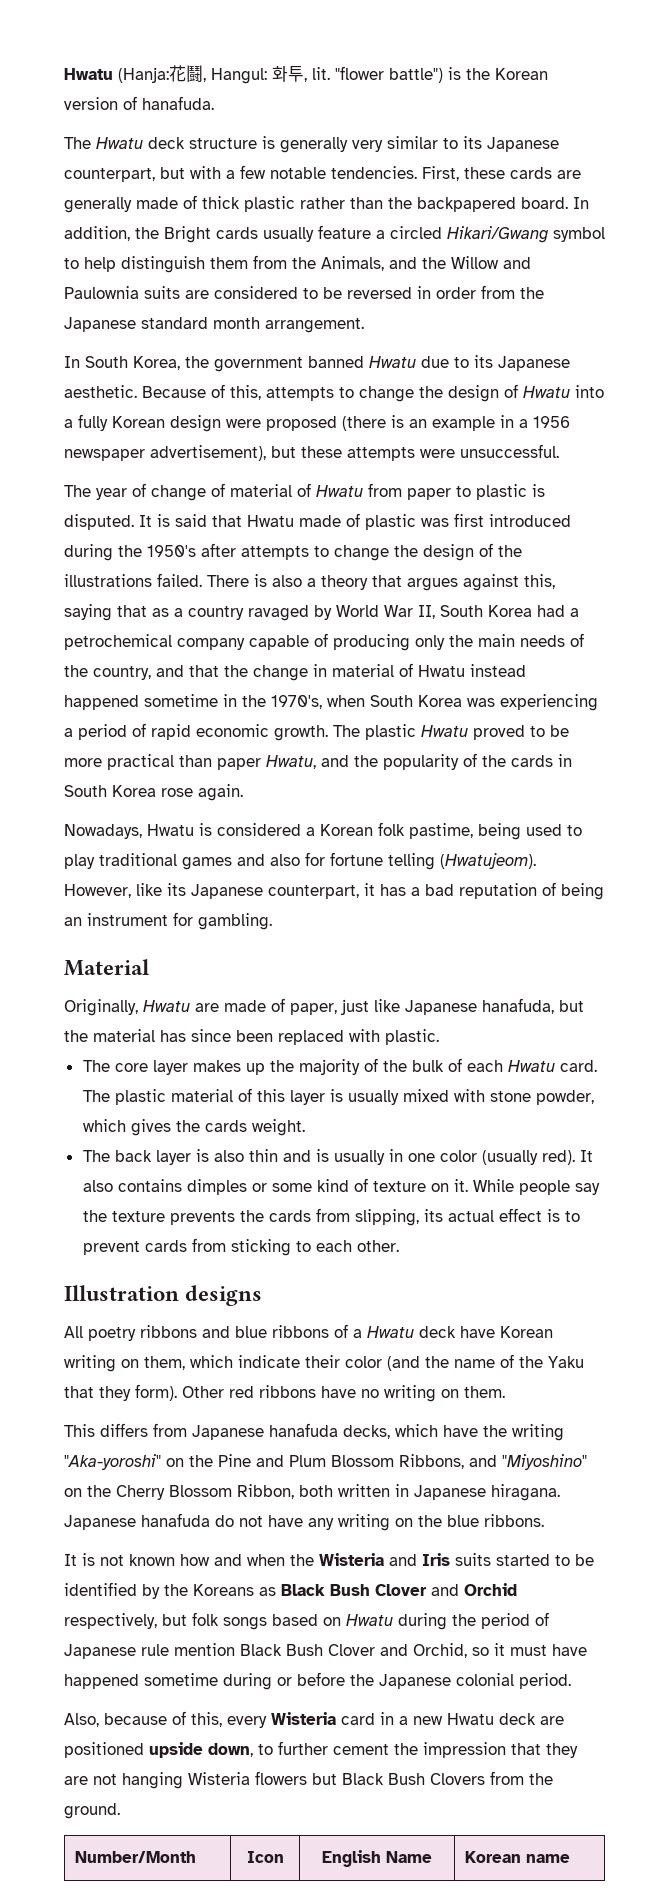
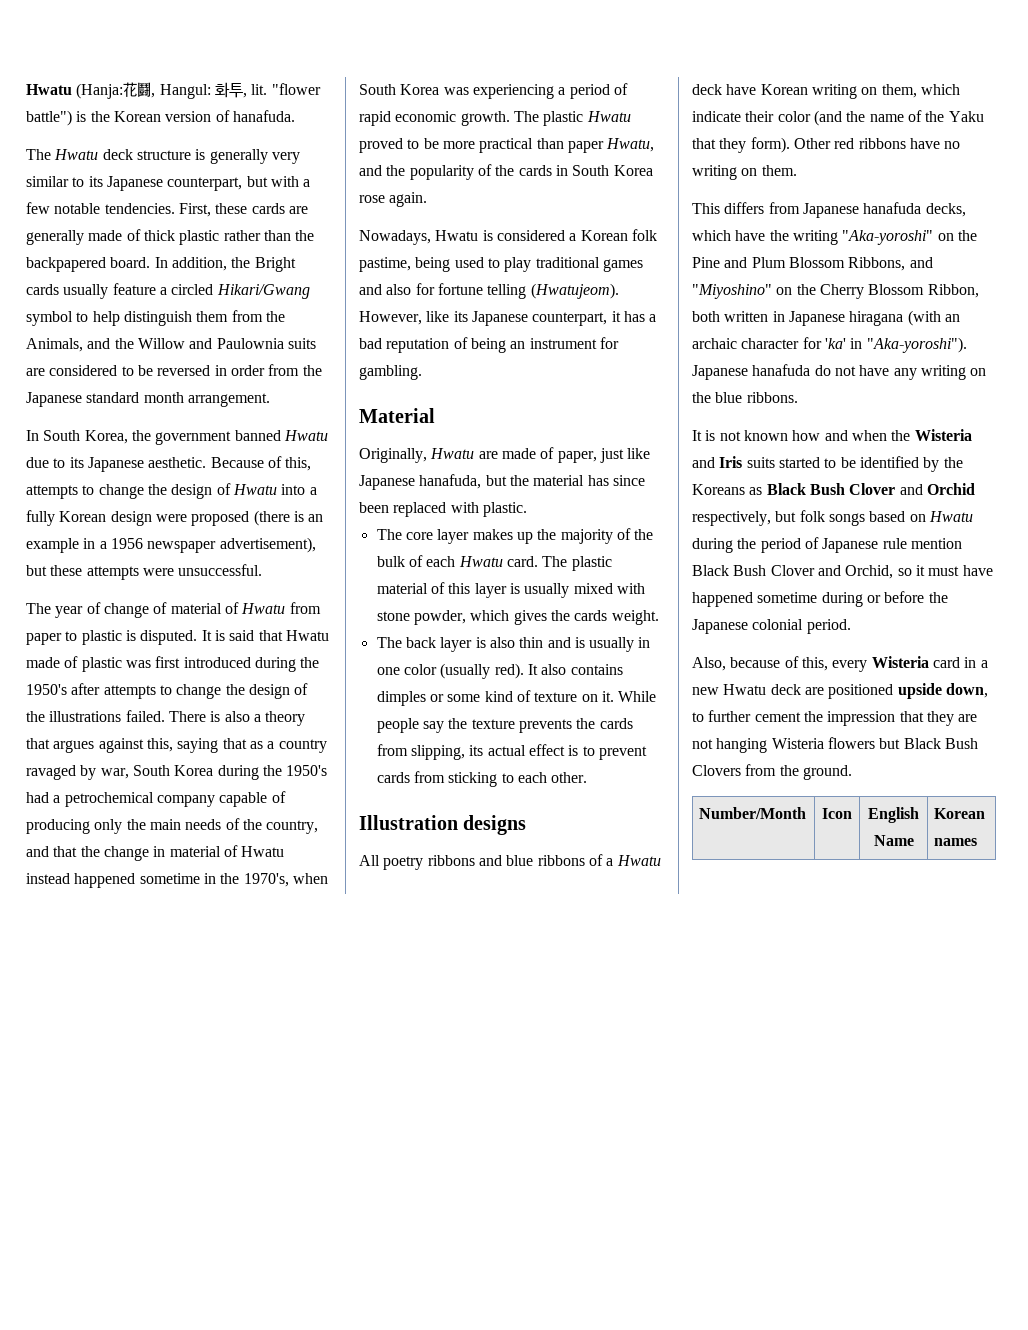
- There is also a theory that argues against this, saying that as a country ravaged by World War II, South Korea had a petrochemical company capable of producing only the main needs of the country, and that the change in material of Hwatu instead happened sometime in the 1970's, when South Korea was experiencing a period of rapid economic growth.
+ There is also a theory that argues against this, saying that as a country ravaged by war, South Korea during the 1950's had a petrochemical company capable of producing only the main needs of the country, and that the change in material of Hwatu instead happened sometime in the 1970's, when South Korea was experiencing a period of rapid economic growth.
- This differs from Japanese hanafuda decks, which have the writing "Aka-yoroshi" on the Pine and Plum Blossom Ribbons, and "Miyoshino" on the Cherry Blossom Ribbon, both written in Japanese hiragana.
+ This differs from Japanese hanafuda decks, which have the writing "Aka-yoroshi" on the Pine and Plum Blossom Ribbons, and "Miyoshino" on the Cherry Blossom Ribbon, both written in Japanese hiragana (with an archaic character for 'ka' in "Aka-yoroshi").
- Number/Month | Icon | English Name | Korean name
+ Number/Month | Icon | English Name | Korean names

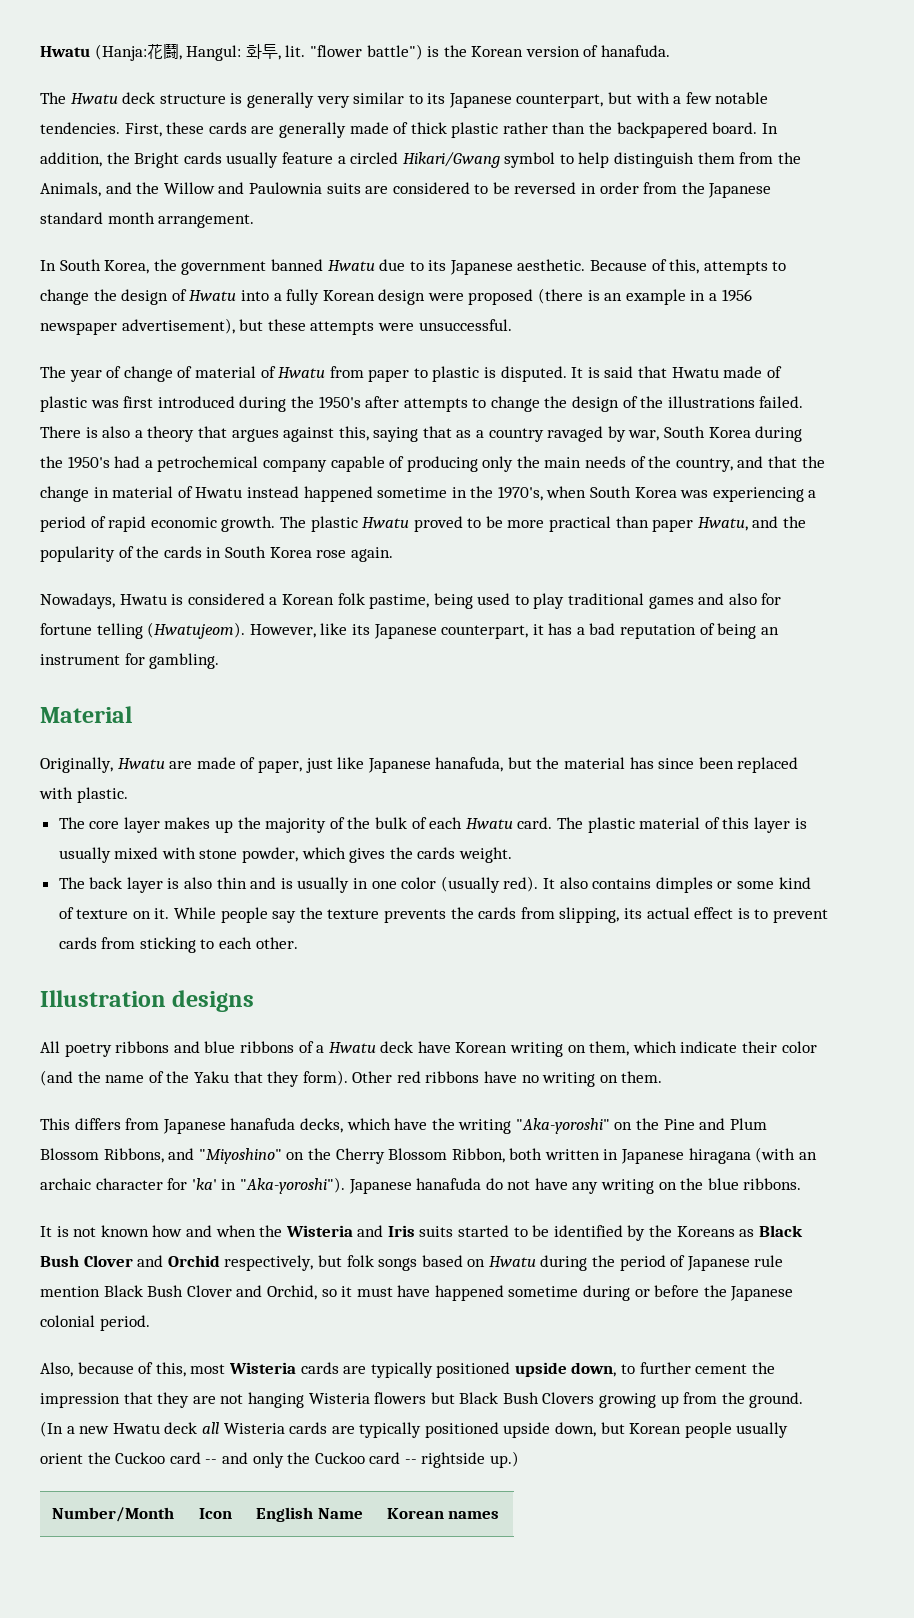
- Also, because of this, every Wisteria card in a new Hwatu deck are positioned upside down, to further cement the impression that they are not hanging Wisteria flowers but Black Bush Clovers from the ground.
+ Also, because of this, most Wisteria cards are typically positioned upside down, to further cement the impression that they are not hanging Wisteria flowers but Black Bush Clovers growing up from the ground. (In a new Hwatu deck all Wisteria cards are typically positioned upside down, but Korean people usually orient the Cuckoo card -- and only the Cuckoo card -- rightside up.)

